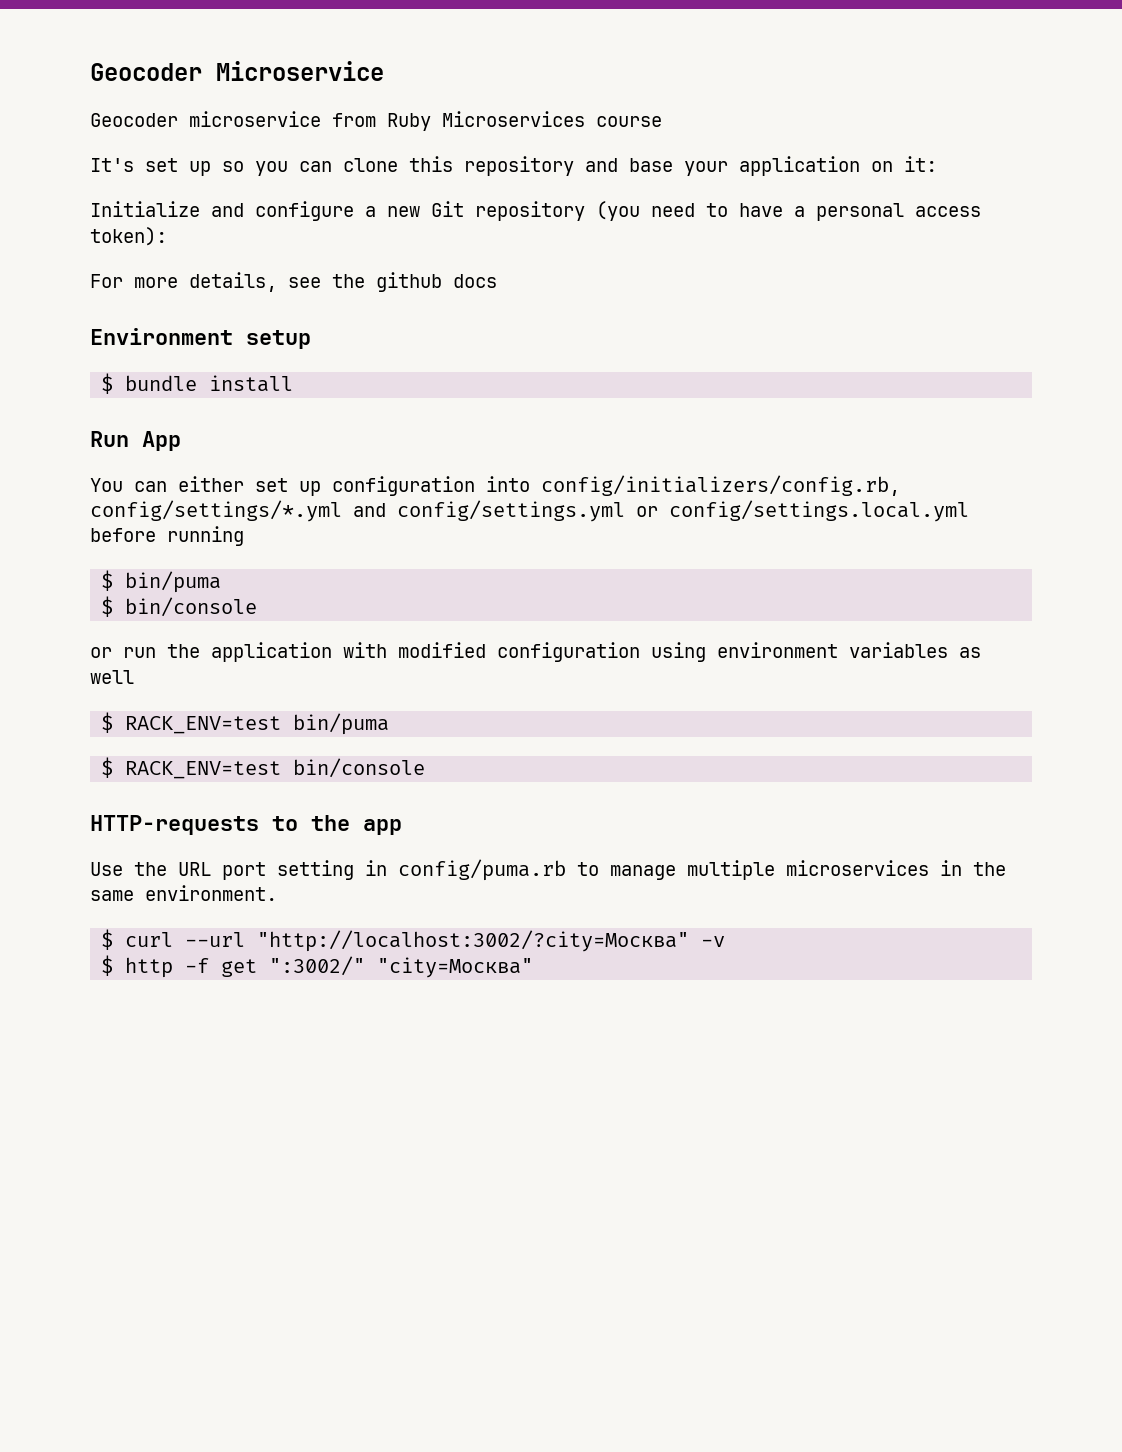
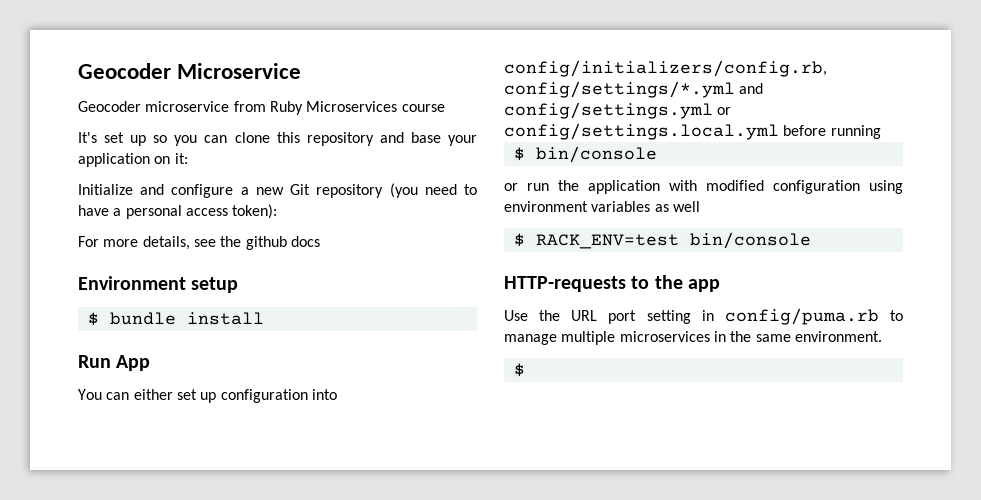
- $ bin/puma
- $ RACK_ENV=test bin/puma
  Use the URL port setting in config/puma.rb to manage multiple microservices in the same environment.
- $ curl --url "http://localhost:3002/?city=Москва" -v
- $ http -f get ":3002/" "city=Москва"
+ $

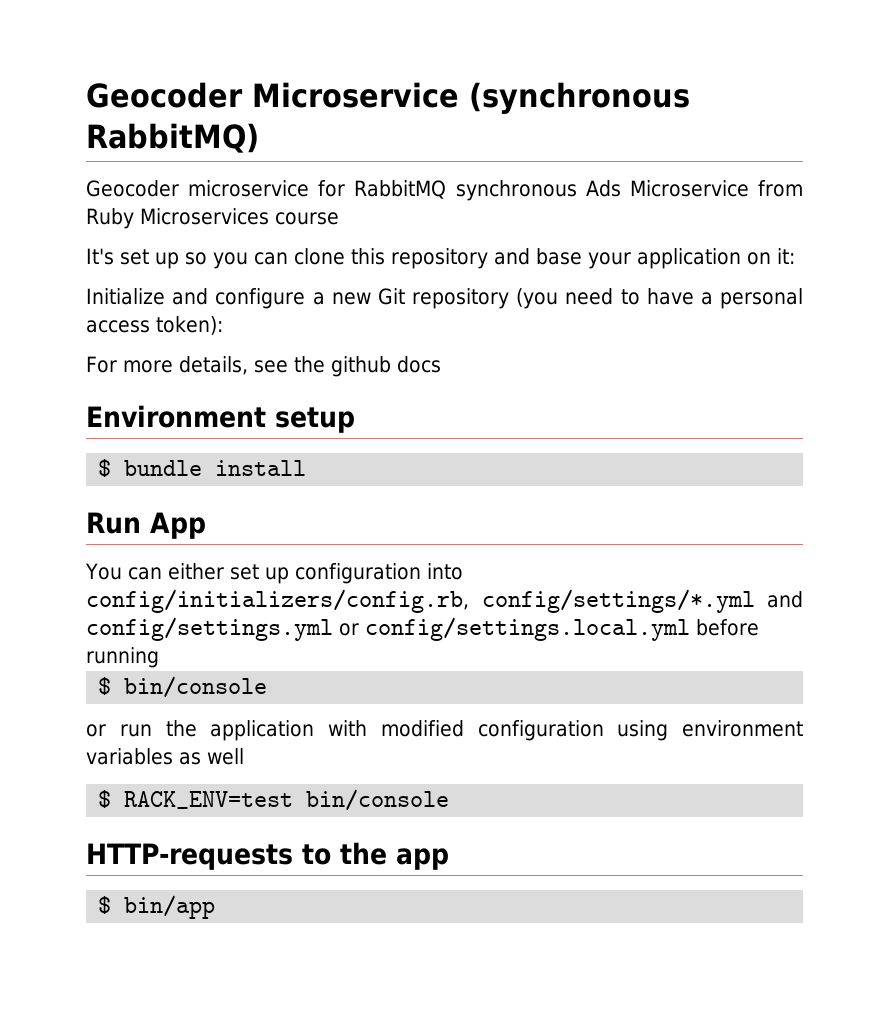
- Geocoder Microservice
+ Geocoder Microservice (synchronous RabbitMQ)
- Geocoder microservice from Ruby Microservices course
+ Geocoder microservice for RabbitMQ synchronous Ads Microservice from Ruby Microservices course
- Use the URL port setting in config/puma.rb to manage multiple microservices in the same environment.
- $
+ $ bin/app

